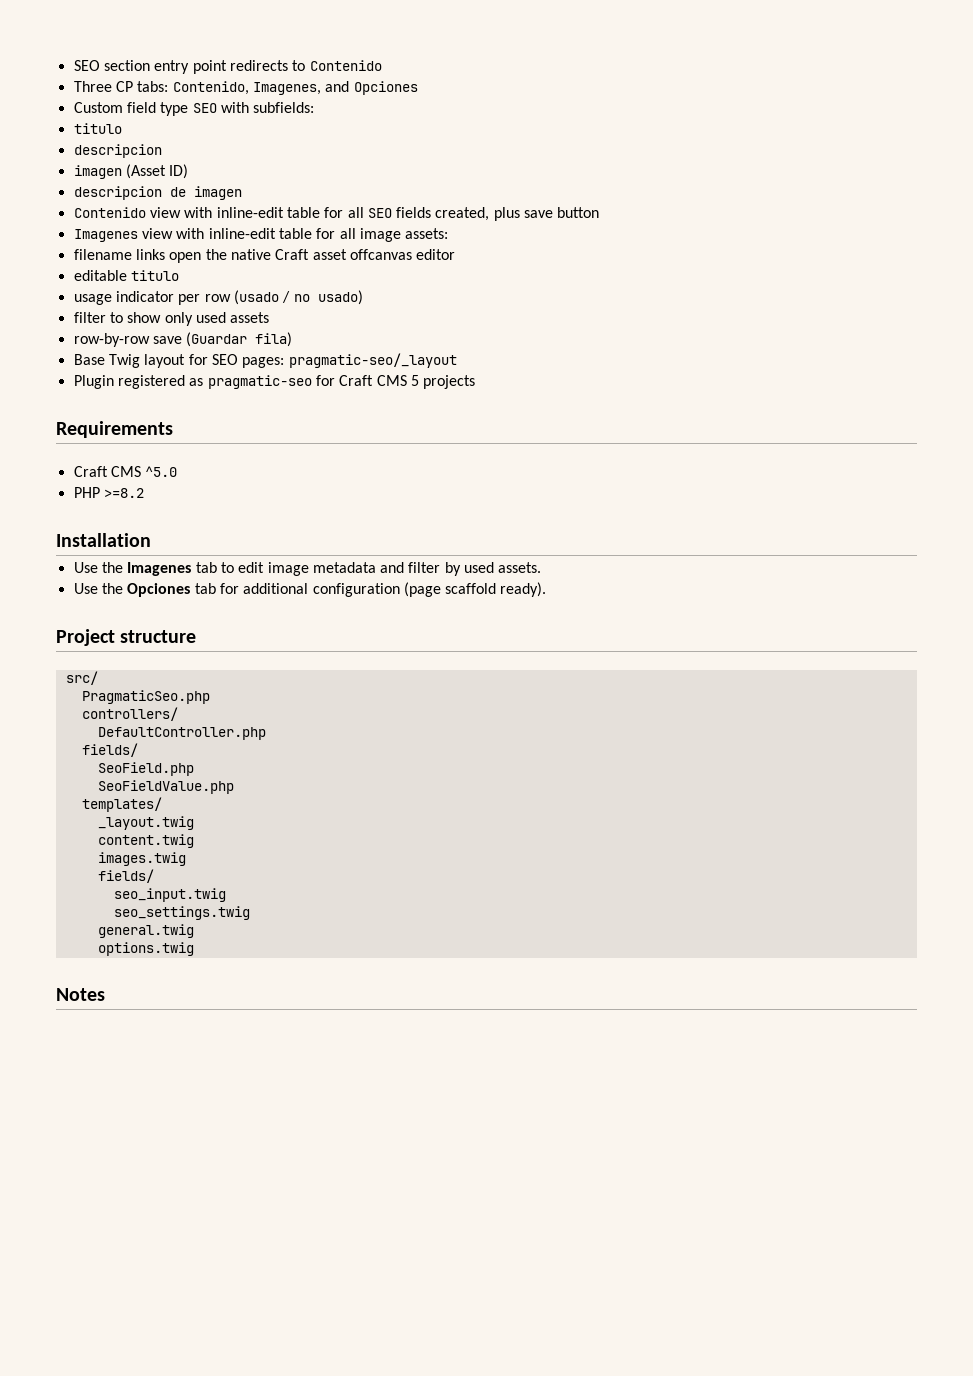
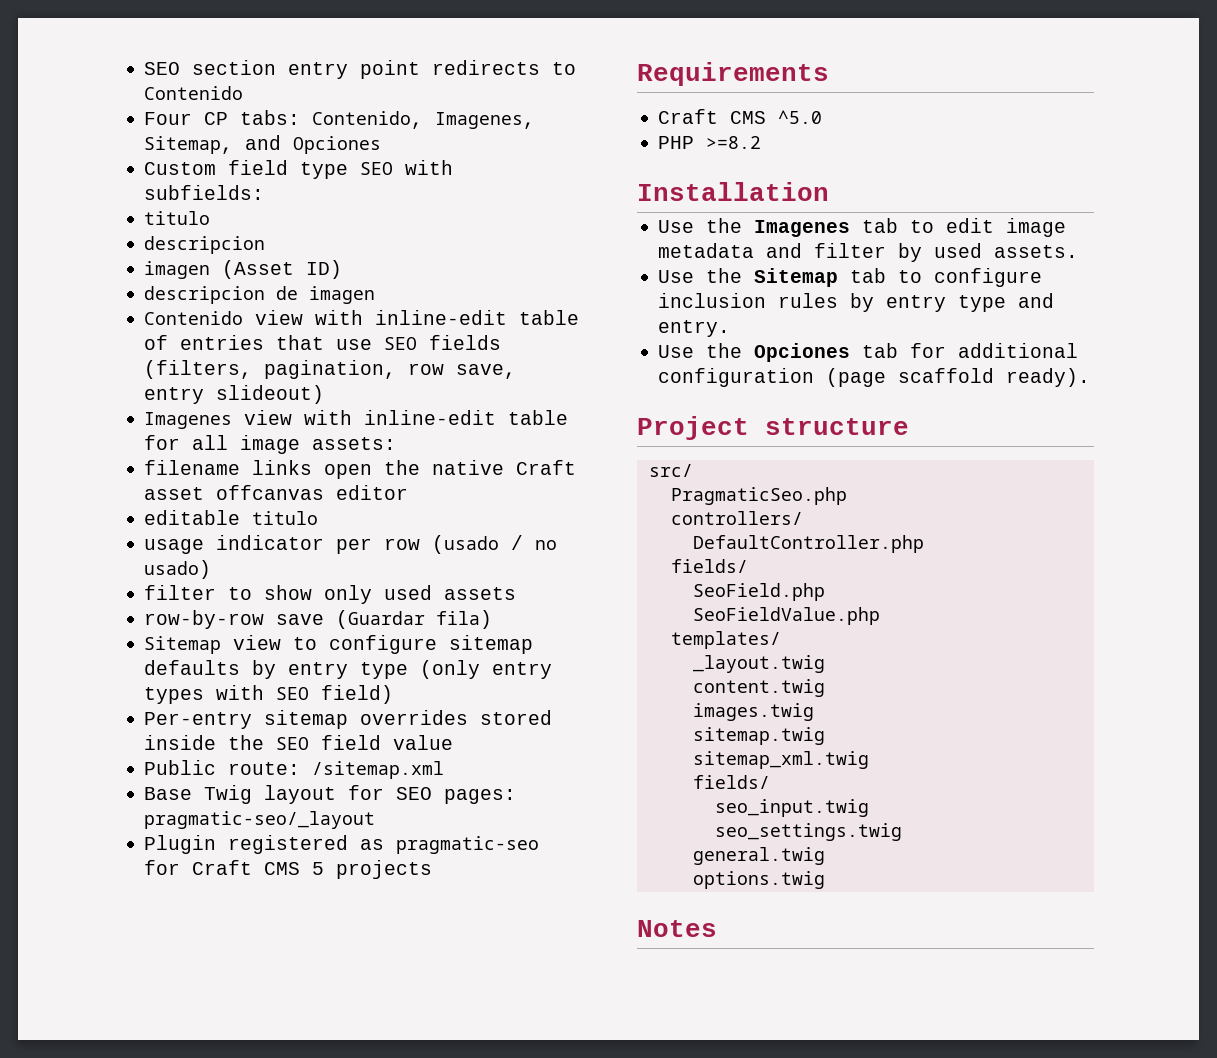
- Three CP tabs: Contenido, Imagenes, and Opciones
+ Four CP tabs: Contenido, Imagenes, Sitemap, and Opciones
- Contenido view with inline-edit table for all SEO fields created, plus save button
+ Contenido view with inline-edit table of entries that use SEO fields (filters, pagination, row save, entry slideout)
+ Sitemap view to configure sitemap defaults by entry type (only entry types with SEO field)
+ Per-entry sitemap overrides stored inside the SEO field value
+ Public route: /sitemap.xml
+ Use the Sitemap tab to configure inclusion rules by entry type and entry.
+ sitemap.twig
+ sitemap_xml.twig

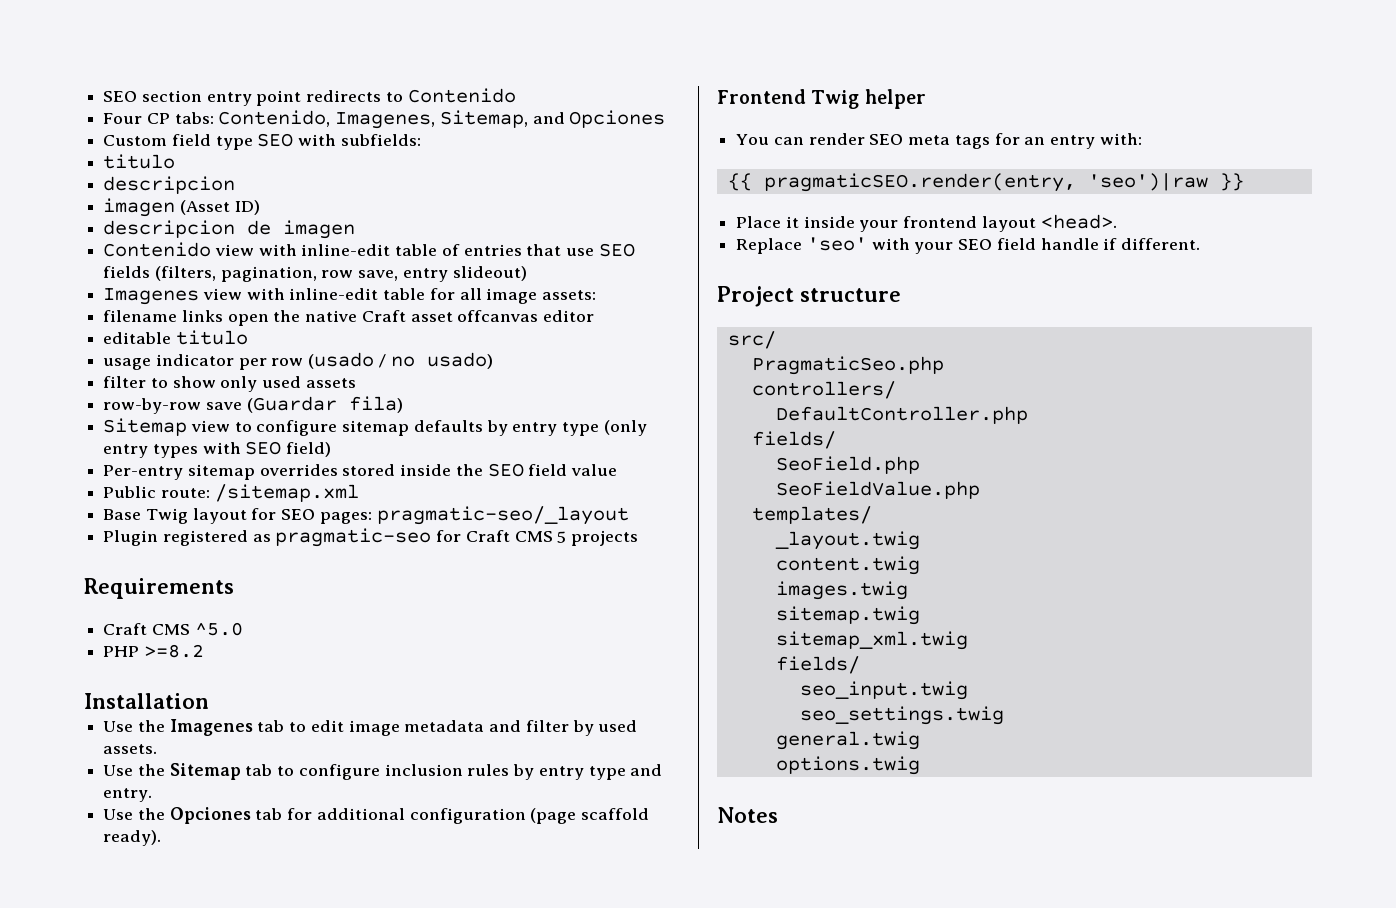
+ Frontend Twig helper
+ You can render SEO meta tags for an entry with:
+ {{ pragmaticSEO.render(entry, 'seo')|raw }}
+ Place it inside your frontend layout <head>.
+ Replace 'seo' with your SEO field handle if different.

